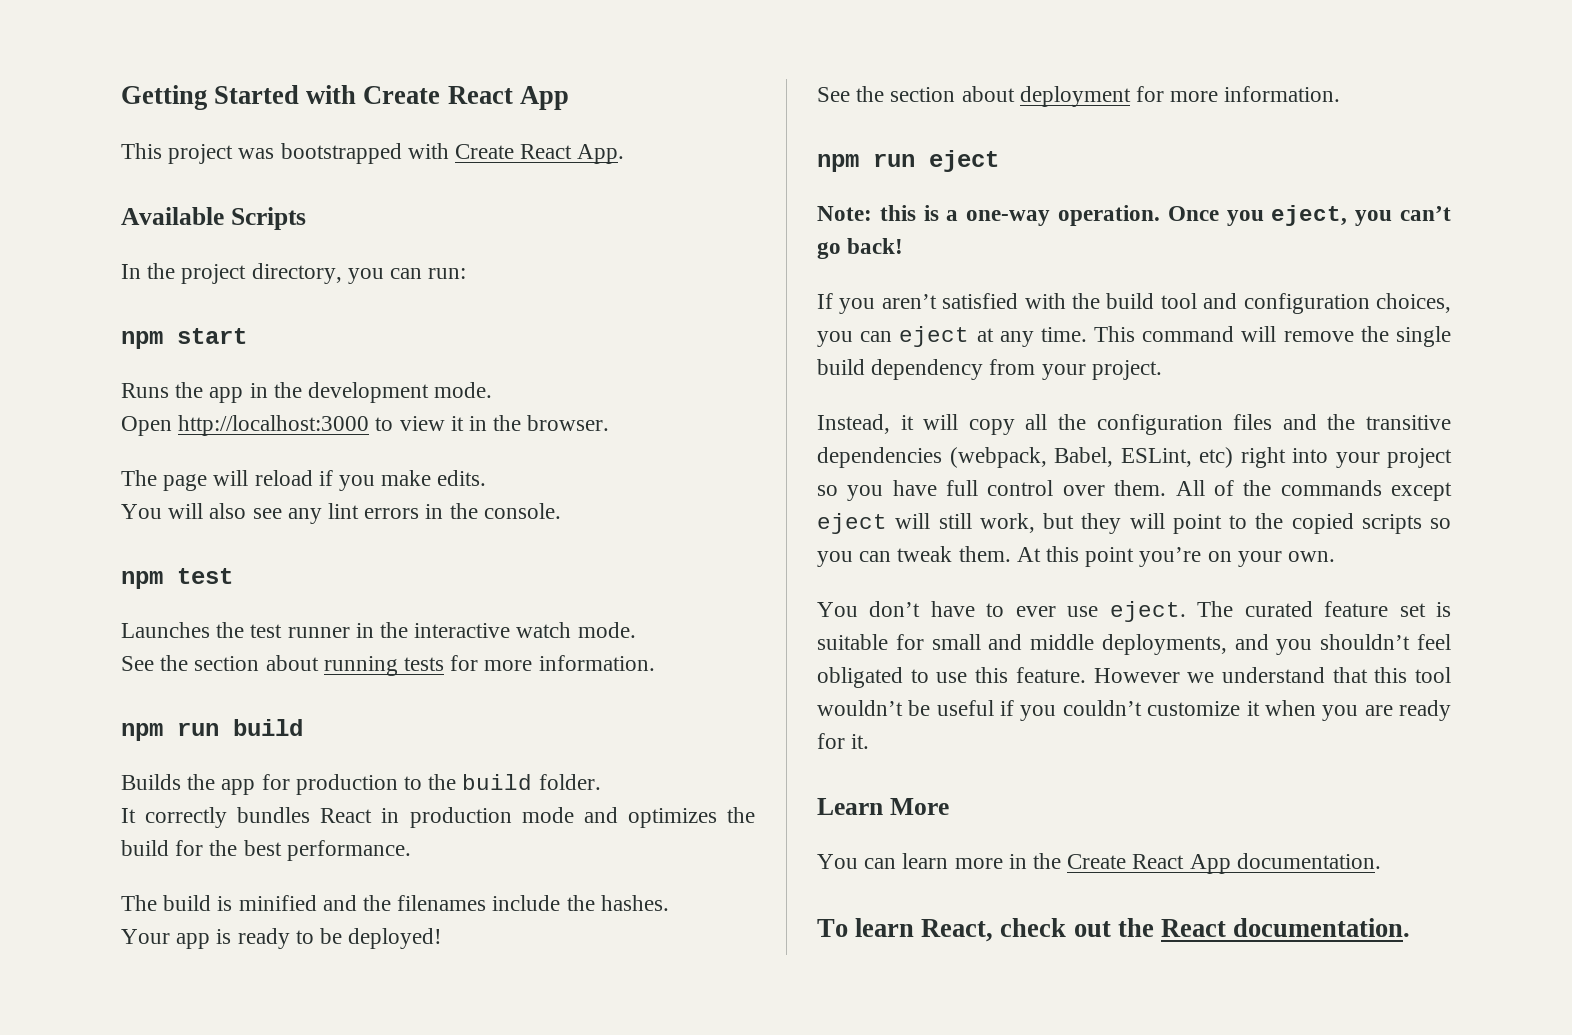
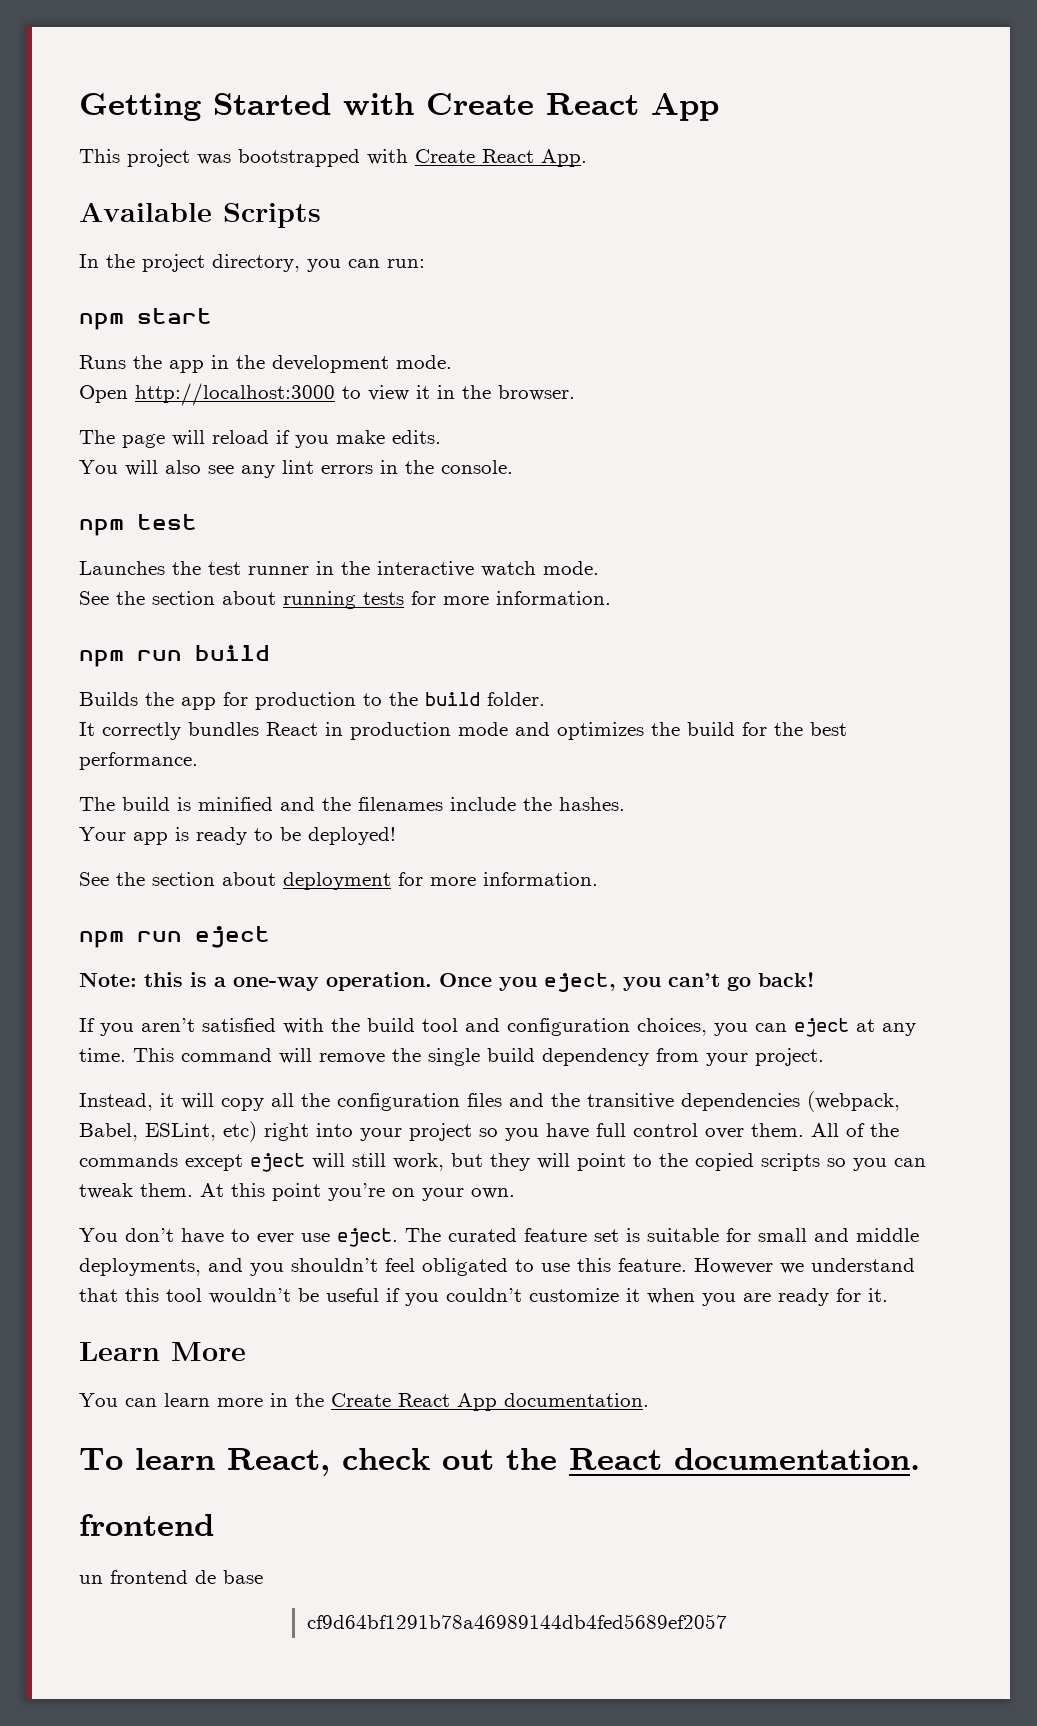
  To learn React, check out the React documentation.
+ frontend
+ un frontend de base
+ cf9d64bf1291b78a46989144db4fed5689ef2057

